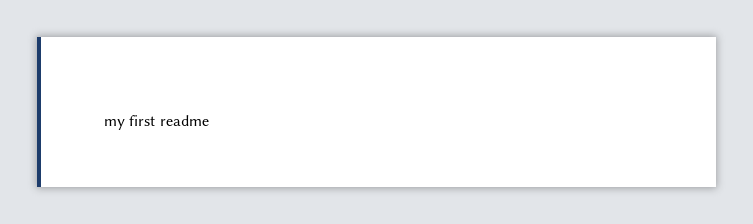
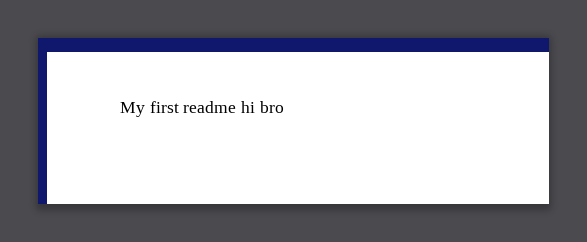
- my first readme
+ My first readme hi bro

